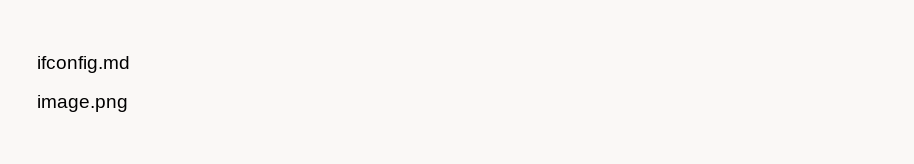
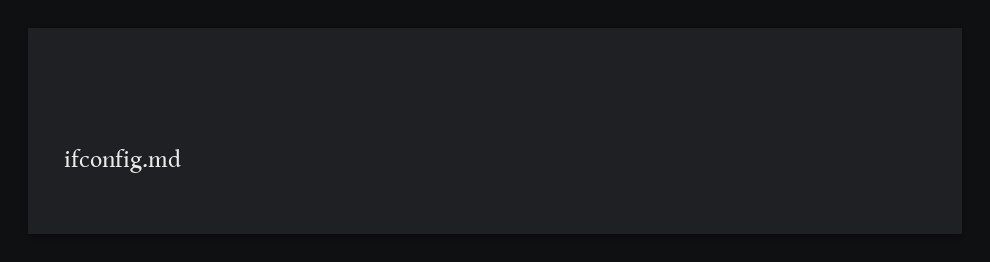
- image.png

